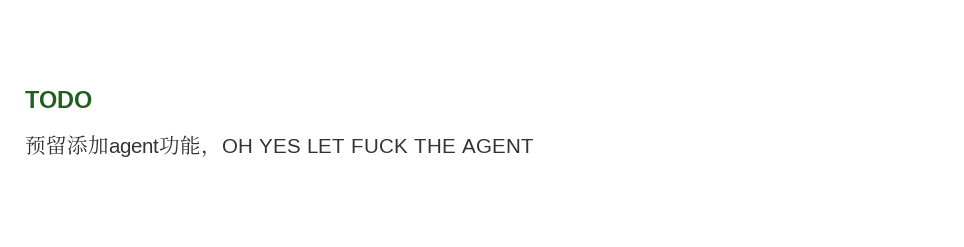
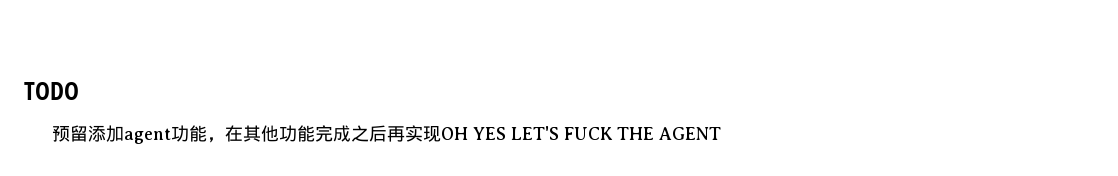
- 预留添加agent功能，OH YES LET FUCK THE AGENT
+ 预留添加agent功能，在其他功能完成之后再实现OH YES LET'S FUCK THE AGENT

